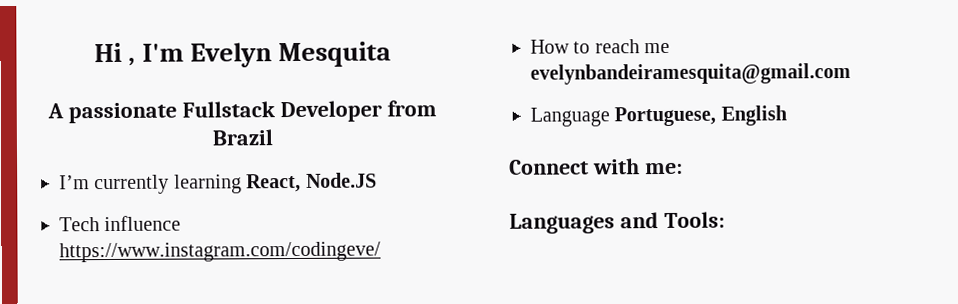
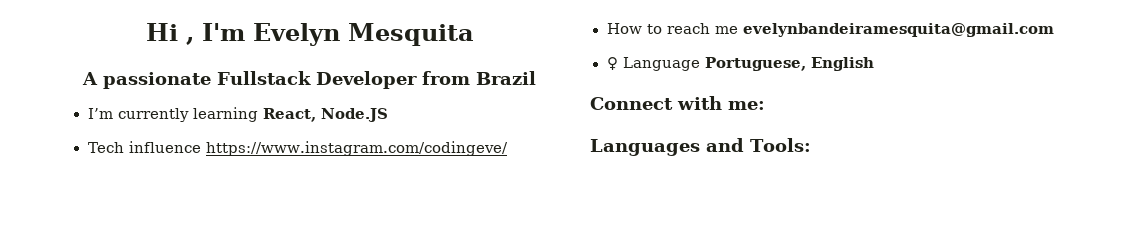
- Language Portuguese, English
+ ♀ Language Portuguese, English

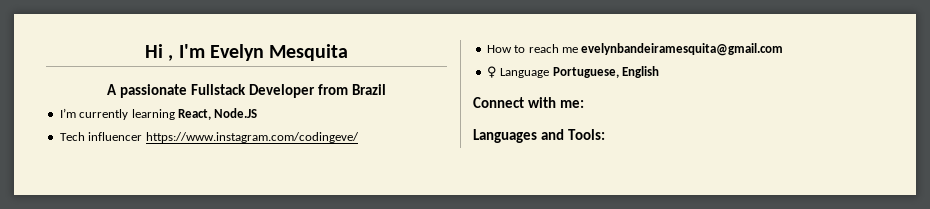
- Tech influence https://www.instagram.com/codingeve/
+ Tech influencer https://www.instagram.com/codingeve/

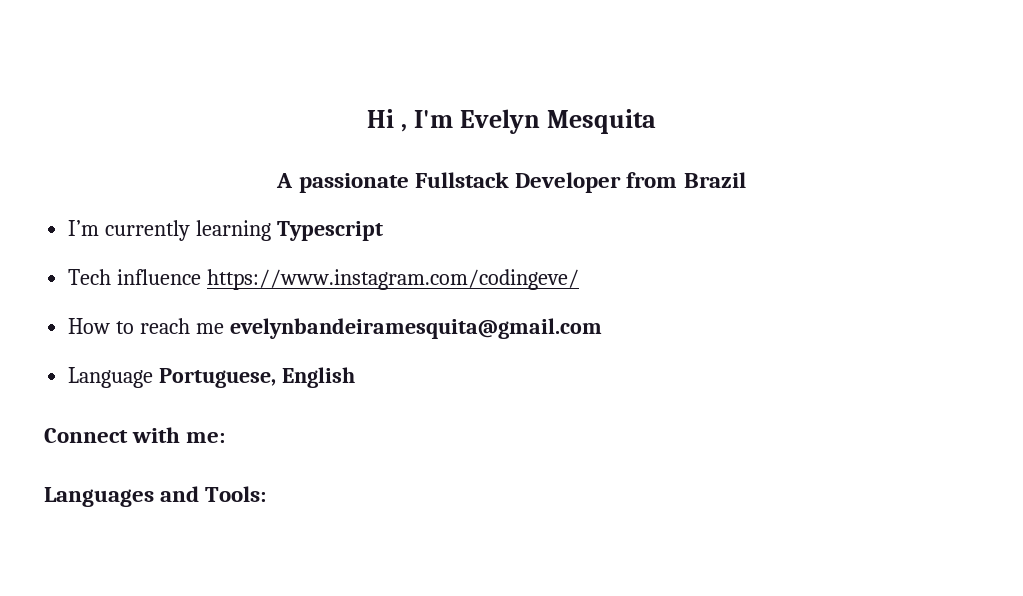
- I’m currently learning React, Node.JS
+ I’m currently learning Typescript
- Tech influencer https://www.instagram.com/codingeve/
+ Tech influence https://www.instagram.com/codingeve/
- ♀ Language Portuguese, English
+ Language Portuguese, English

